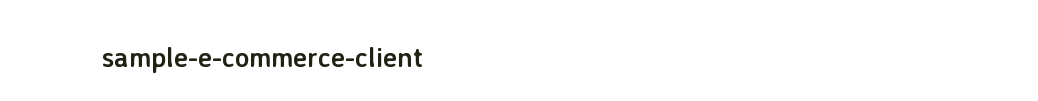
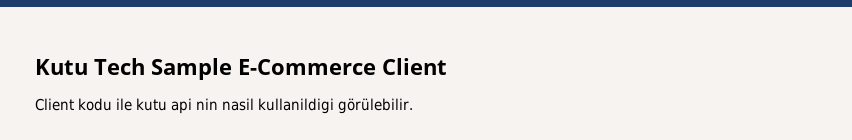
- sample-e-commerce-client
+ Kutu Tech Sample E-Commerce Client
+ Client kodu ile kutu api nin nasil kullanildigi görülebilir.

